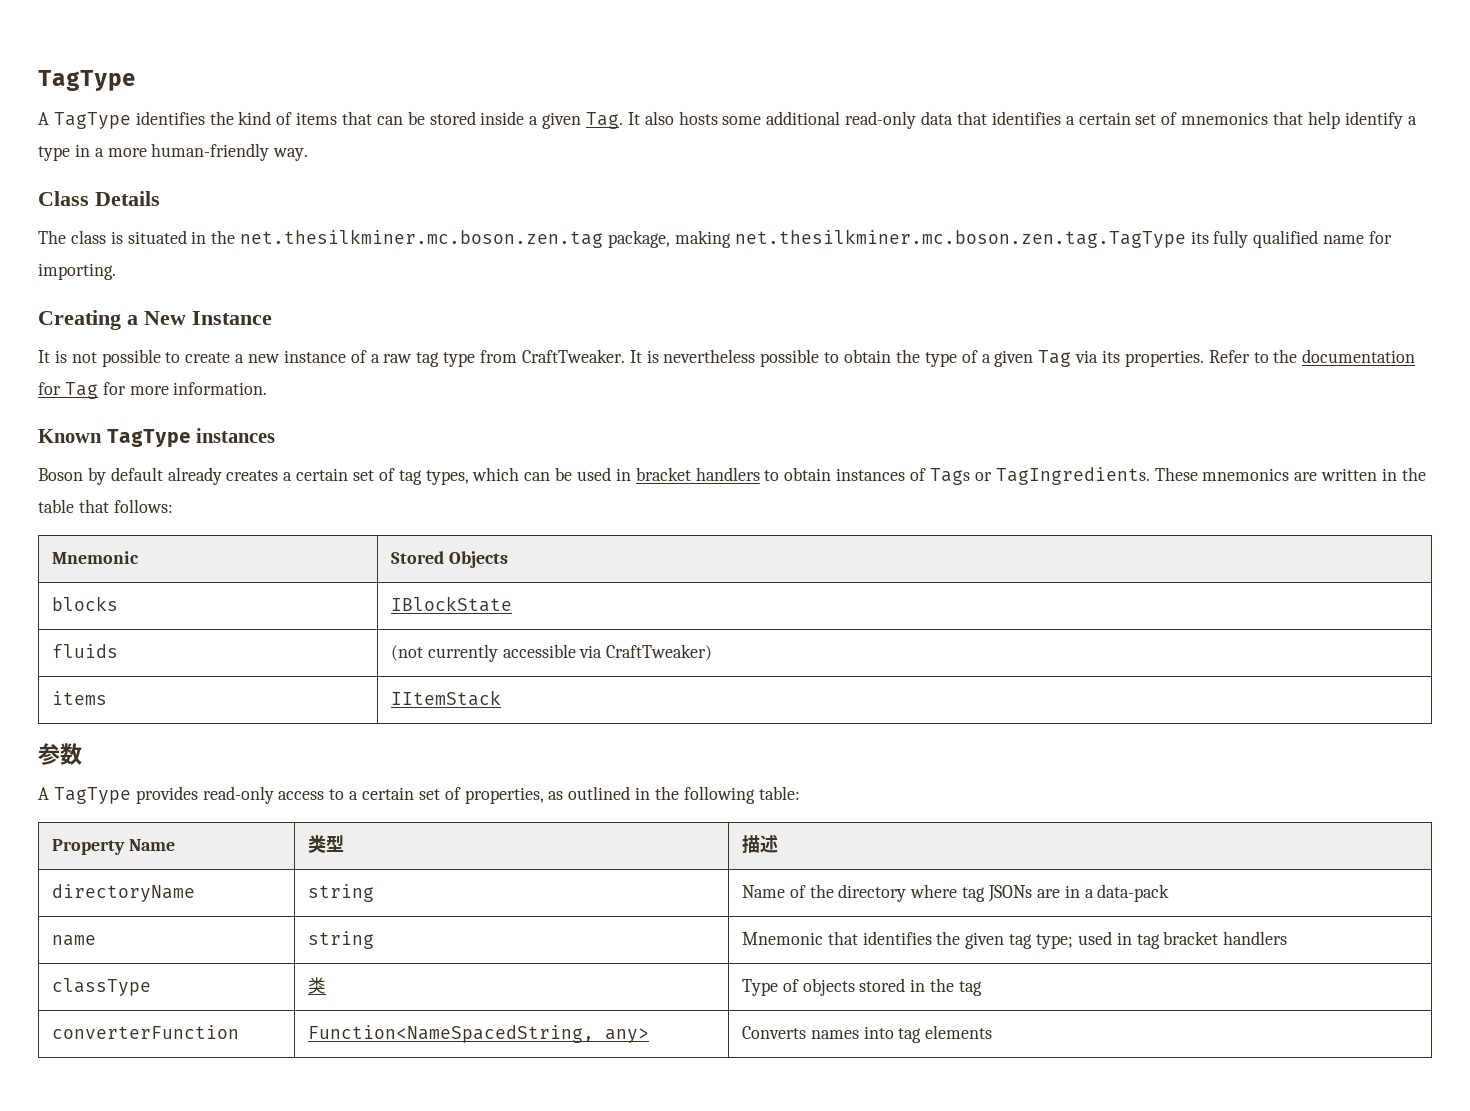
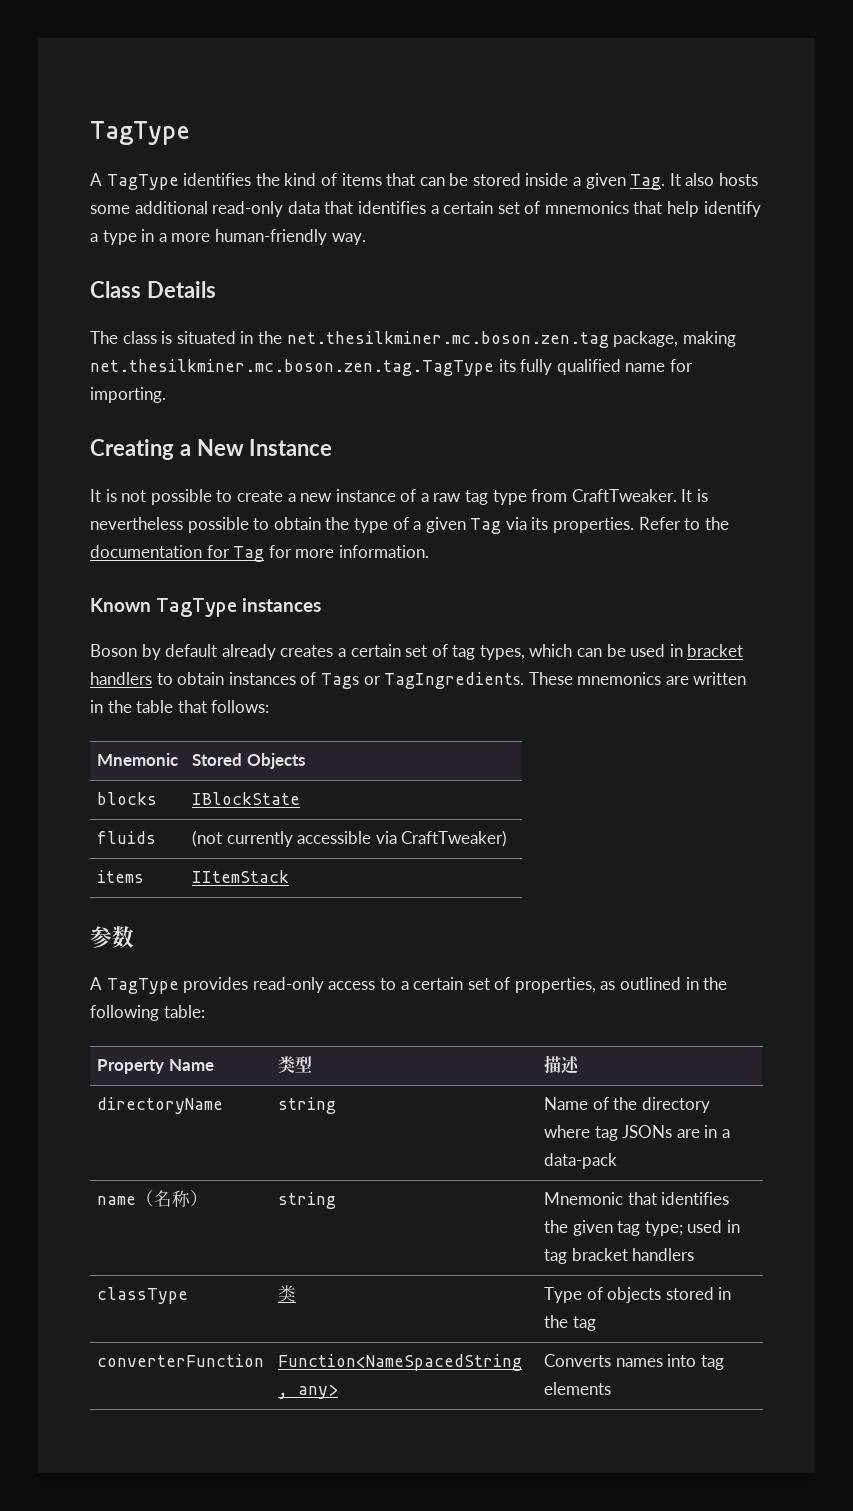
- name | string | Mnemonic that identifies the given tag type; used in tag bracket handlers
+ name（名称） | string | Mnemonic that identifies the given tag type; used in tag bracket handlers

